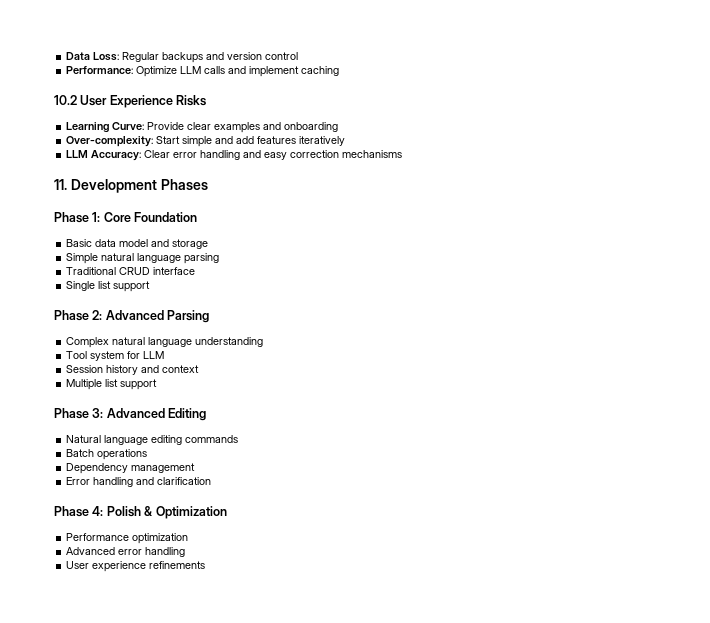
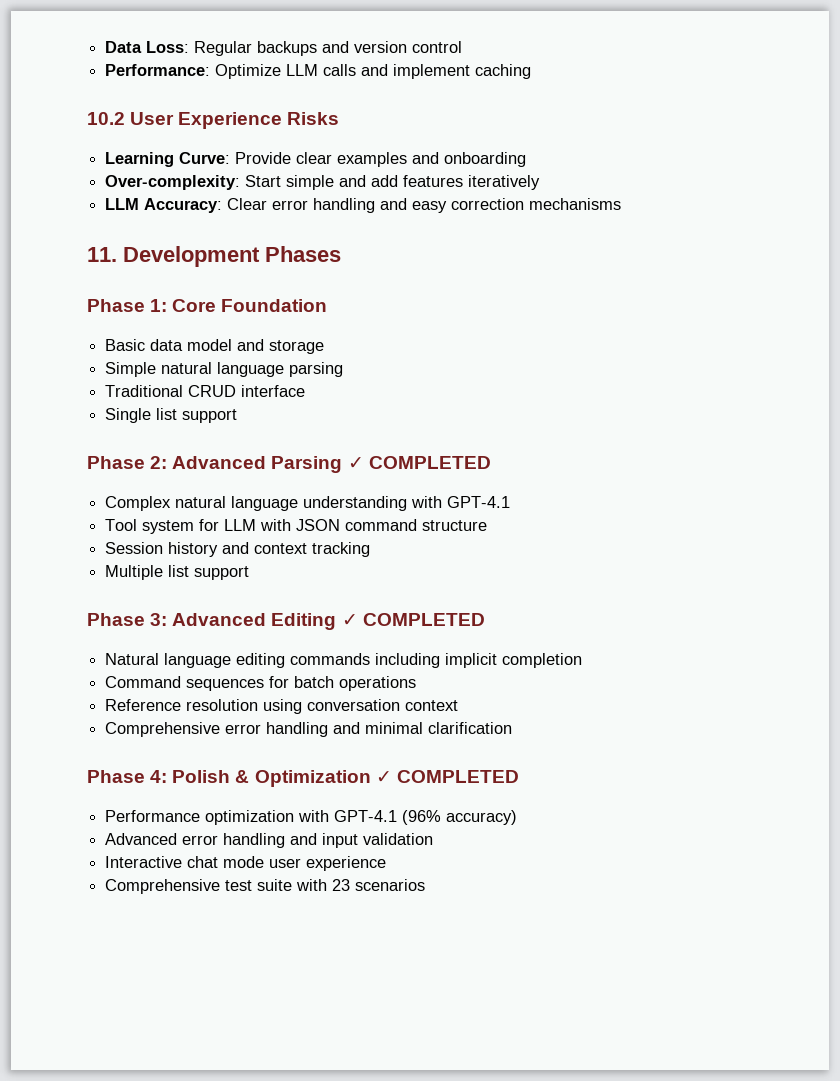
- Phase 2: Advanced Parsing
+ Phase 2: Advanced Parsing ✓ COMPLETED
- Complex natural language understanding
+ Complex natural language understanding with GPT-4.1
- Tool system for LLM
+ Tool system for LLM with JSON command structure
- Session history and context
+ Session history and context tracking
- Phase 3: Advanced Editing
+ Phase 3: Advanced Editing ✓ COMPLETED
- Natural language editing commands
- Batch operations
- Dependency management
- Error handling and clarification
+ Natural language editing commands including implicit completion
+ Command sequences for batch operations
+ Reference resolution using conversation context
+ Comprehensive error handling and minimal clarification
- Phase 4: Polish & Optimization
+ Phase 4: Polish & Optimization ✓ COMPLETED
- Performance optimization
+ Performance optimization with GPT-4.1 (96% accuracy)
- Advanced error handling
- User experience refinements
+ Advanced error handling and input validation
+ Interactive chat mode user experience
+ Comprehensive test suite with 23 scenarios

